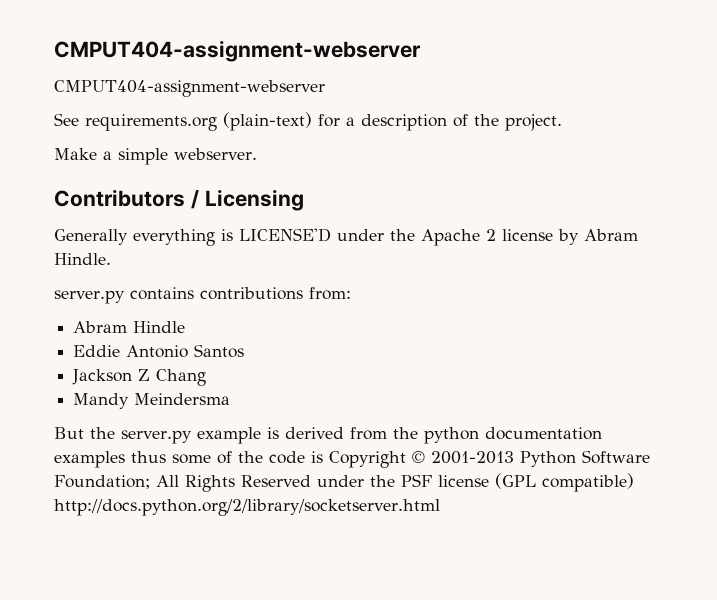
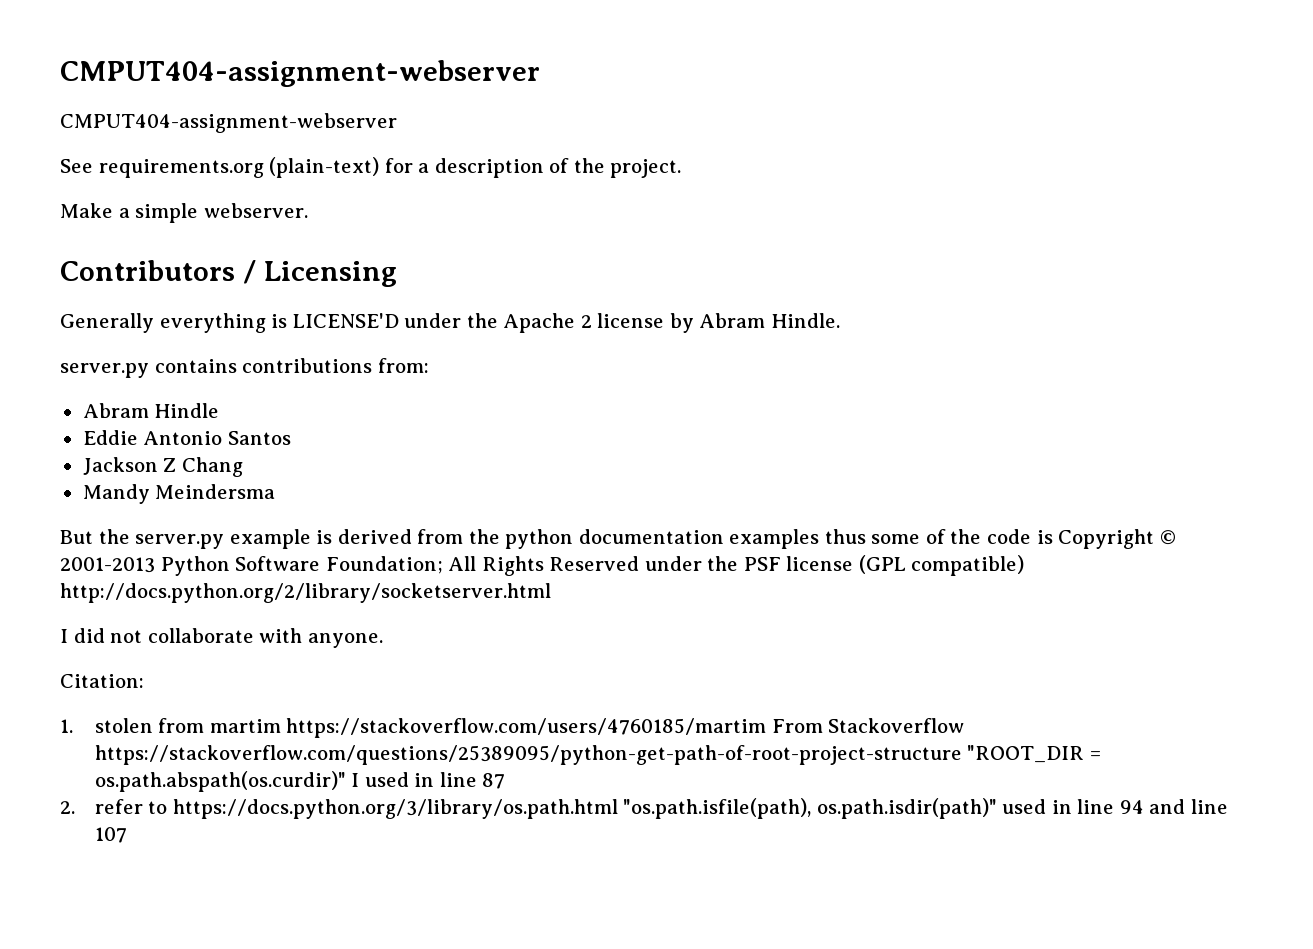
+ I did not collaborate with anyone.
+ Citation:
+ 1. stolen from martim https://stackoverflow.com/users/4760185/martim From Stackoverflow https://stackoverflow.com/questions/25389095/python-get-path-of-root-project-structure "ROOT_DIR = os.path.abspath(os.curdir)" I used in line 87
+ 2. refer to https://docs.python.org/3/library/os.path.html "os.path.isfile(path), os.path.isdir(path)" used in line 94 and line 107

